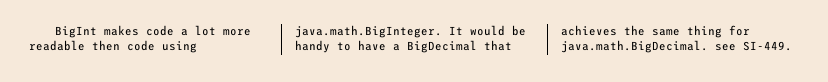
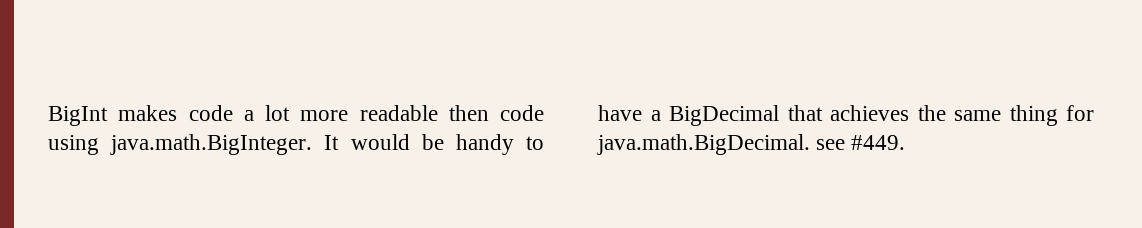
- BigInt makes code a lot more readable then code using java.math.BigInteger. It would be handy to have a BigDecimal that achieves the same thing for java.math.BigDecimal. see SI-449.
+ BigInt makes code a lot more readable then code using java.math.BigInteger. It would be handy to have a BigDecimal that achieves the same thing for java.math.BigDecimal. see #449.

